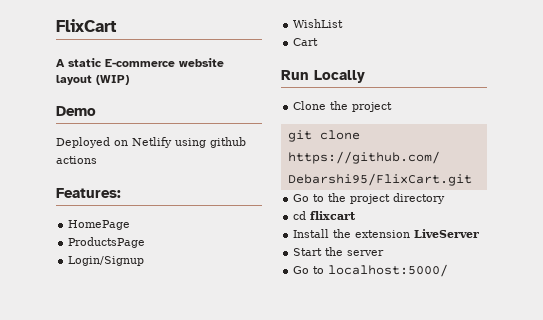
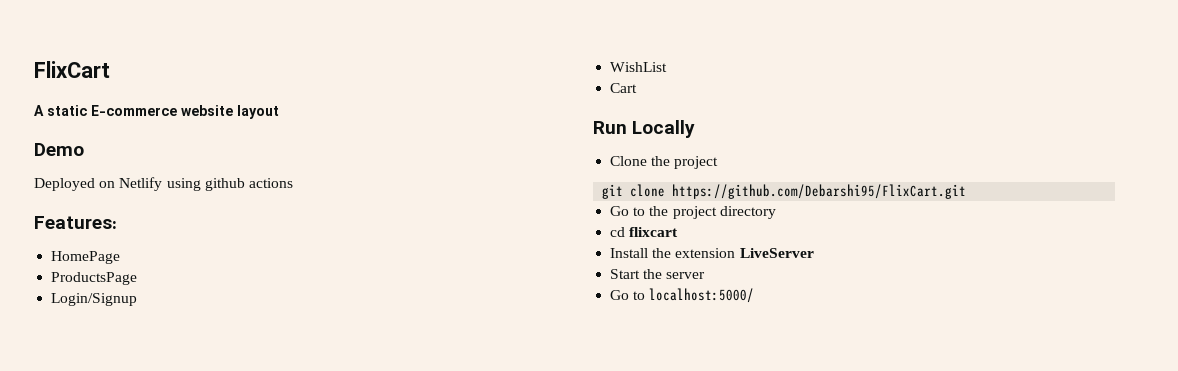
- A static E-commerce website layout (WIP)
+ A static E-commerce website layout

